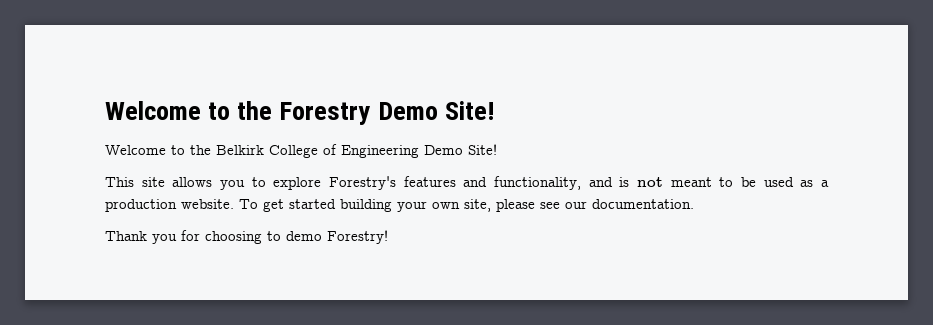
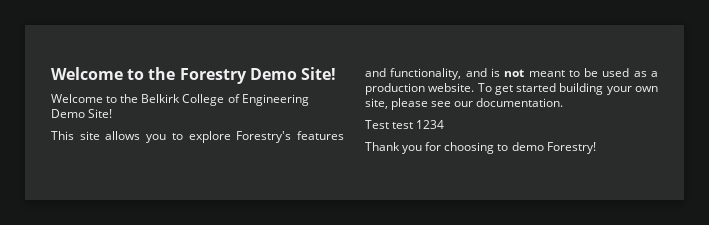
+ Test test 1234

